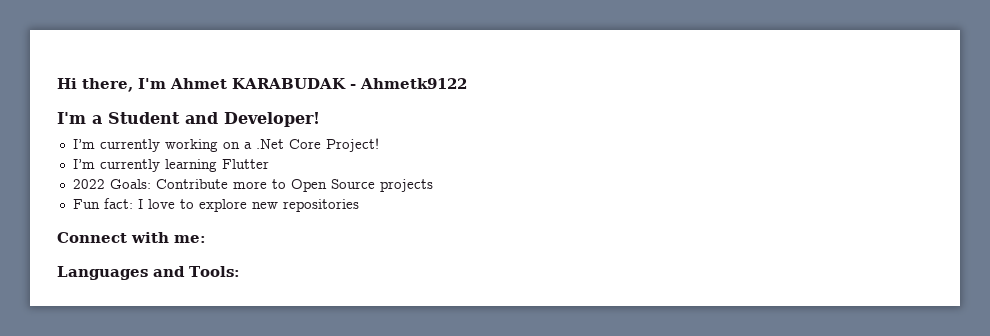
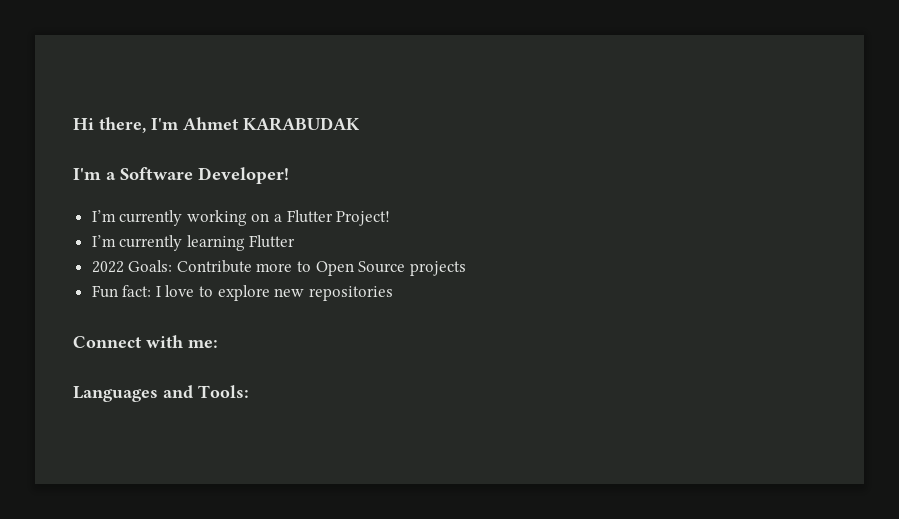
- Hi there, I'm Ahmet KARABUDAK - Ahmetk9122
+ Hi there, I'm Ahmet KARABUDAK
- I'm a Student and Developer!
+ I'm a Software Developer!
- I’m currently working on a .Net Core Project!
+ I’m currently working on a Flutter Project!

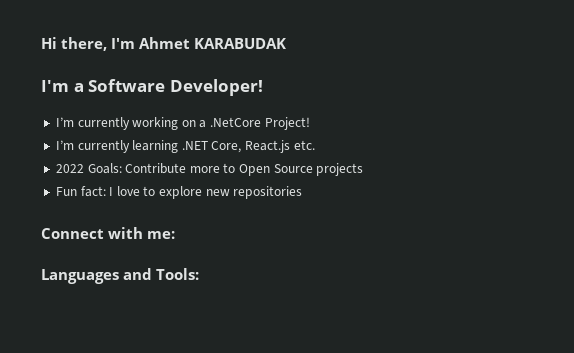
- I’m currently working on a Flutter Project!
+ I’m currently working on a .NetCore Project!
- I’m currently learning Flutter
+ I’m currently learning .NET Core, React.js etc.

